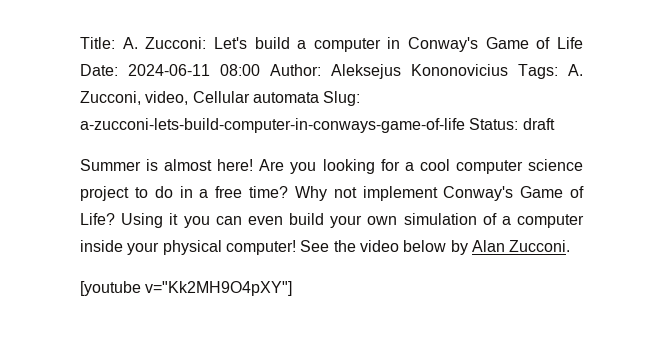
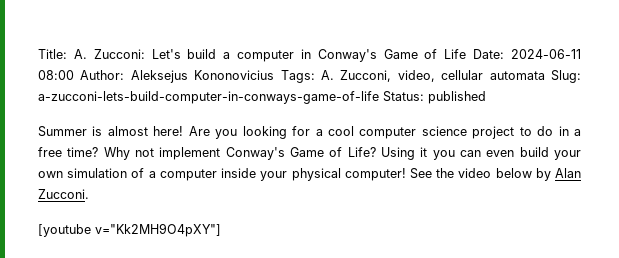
- Title: A. Zucconi: Let's build a computer in Conway's Game of Life Date: 2024-06-11 08:00 Author: Aleksejus Kononovicius Tags: A. Zucconi, video, Cellular automata Slug: a-zucconi-lets-build-computer-in-conways-game-of-life Status: draft
+ Title: A. Zucconi: Let's build a computer in Conway's Game of Life Date: 2024-06-11 08:00 Author: Aleksejus Kononovicius Tags: A. Zucconi, video, cellular automata Slug: a-zucconi-lets-build-computer-in-conways-game-of-life Status: published

